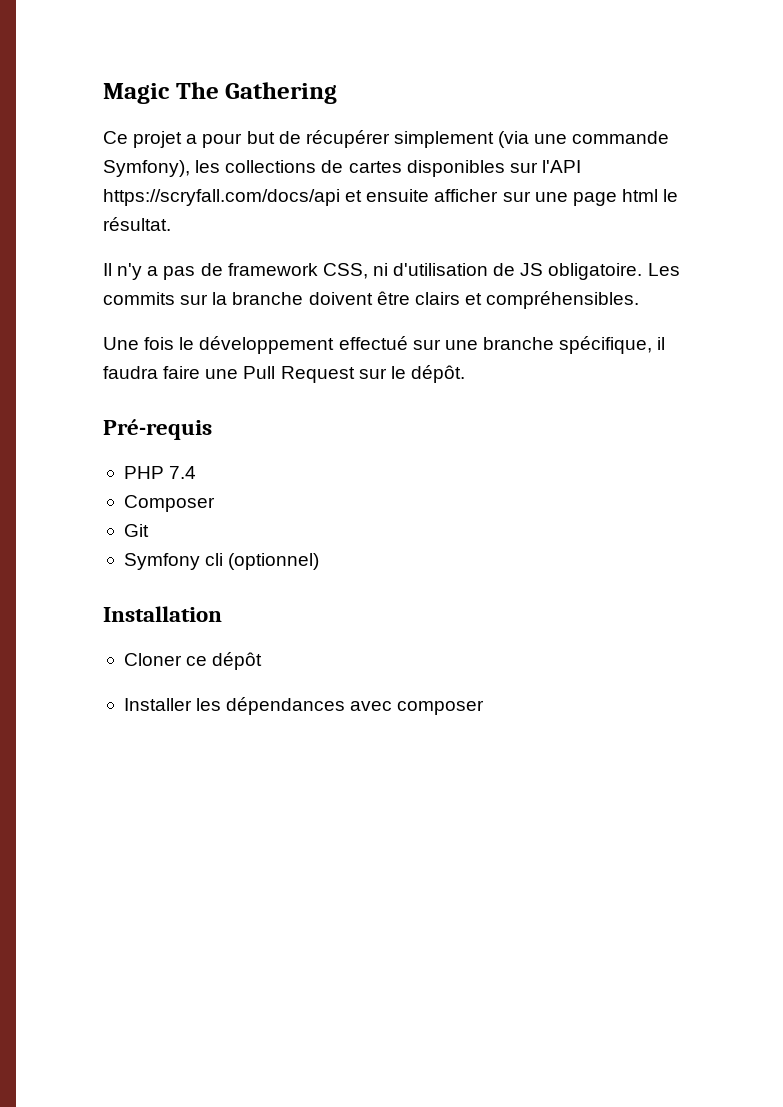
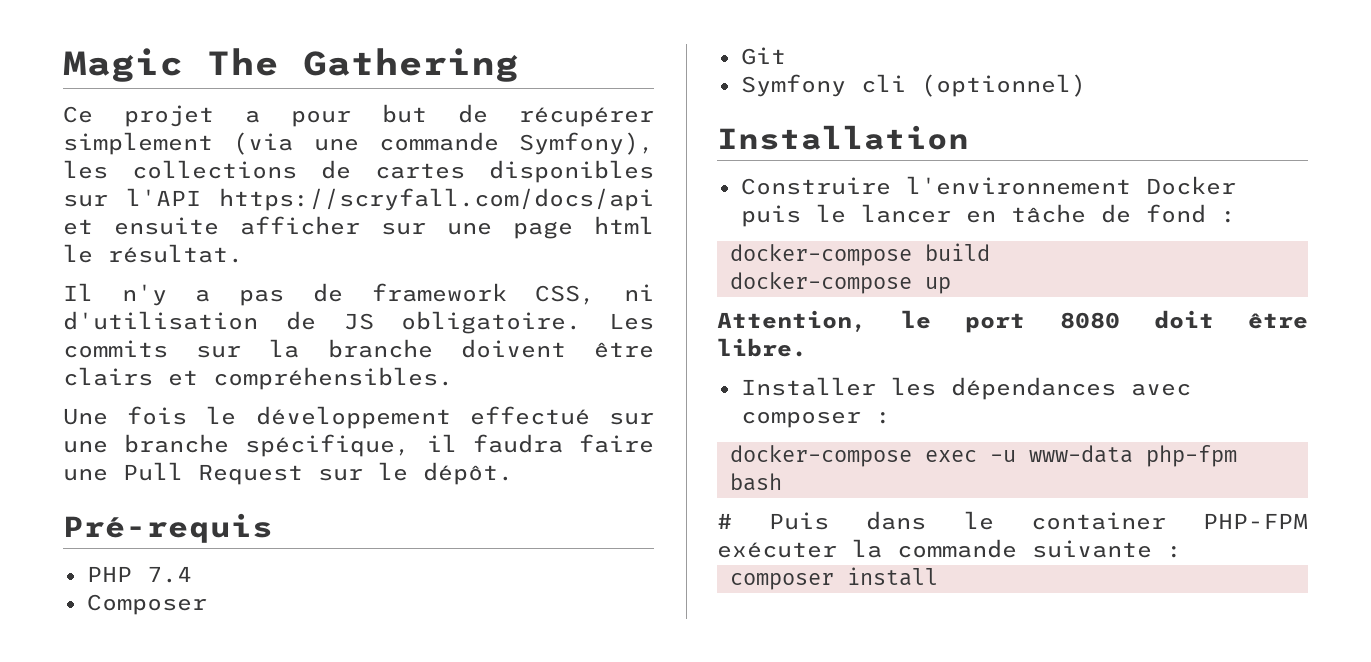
- Cloner ce dépôt
+ Construire l'environnement Docker puis le lancer en tâche de fond :
+ docker-compose build
+ docker-compose up
+ Attention, le port 8080 doit être libre.
- Installer les dépendances avec composer
+ Installer les dépendances avec composer :
+ docker-compose exec -u www-data php-fpm bash
+ # Puis dans le container PHP-FPM exécuter la commande suivante :
+ composer install

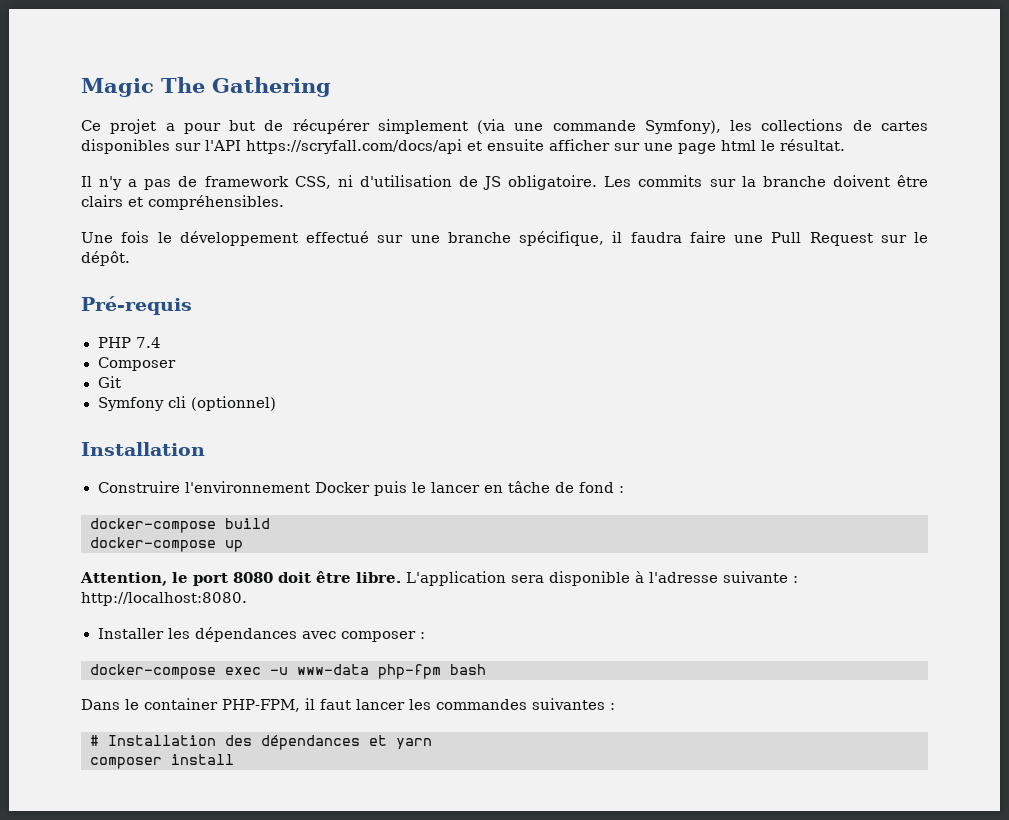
+ L'application sera disponible à l'adresse suivante : http://localhost:8080.
- # Puis dans le container PHP-FPM exécuter la commande suivante :
+ Dans le container PHP-FPM, il faut lancer les commandes suivantes :
+ # Installation des dépendances et yarn

